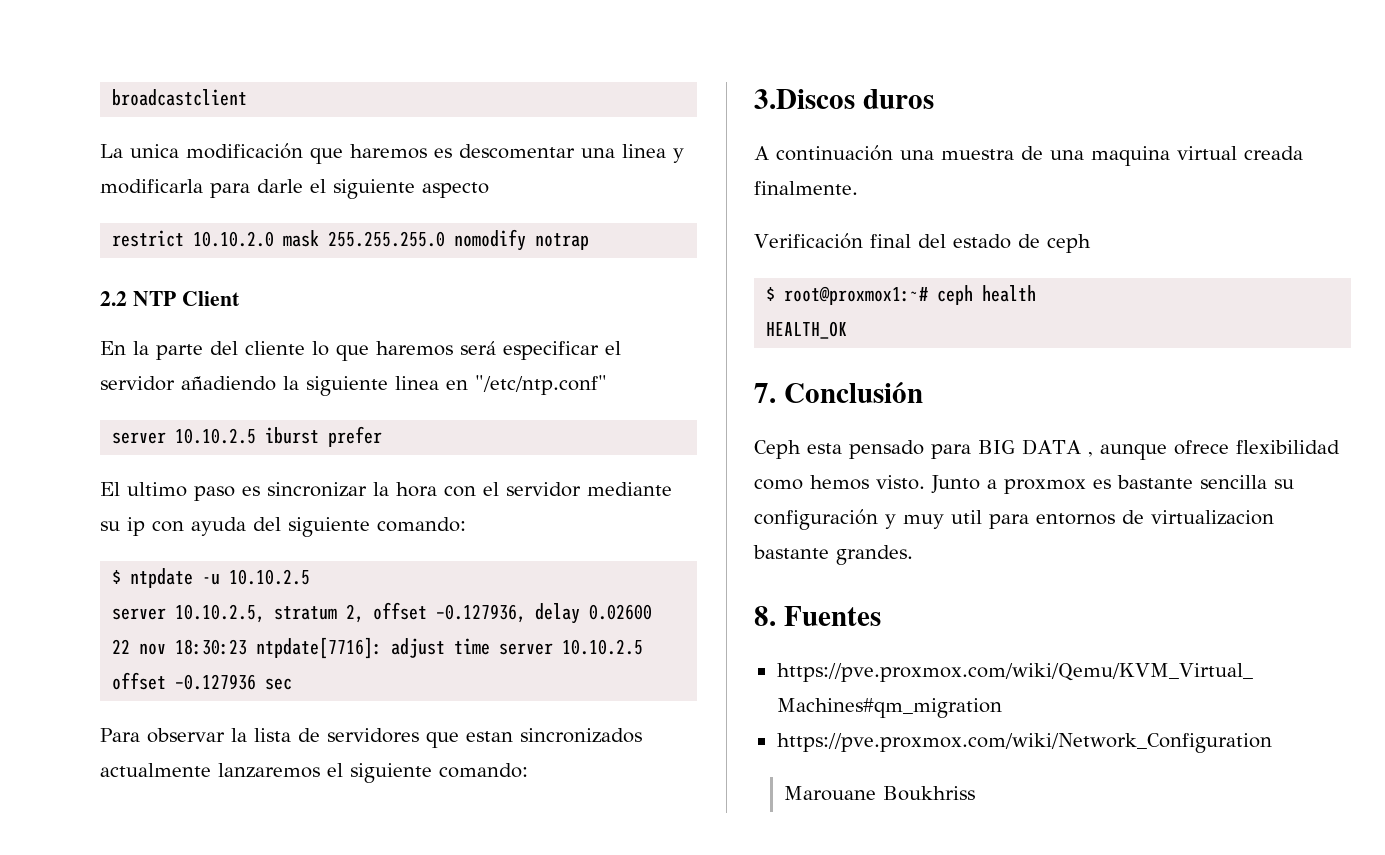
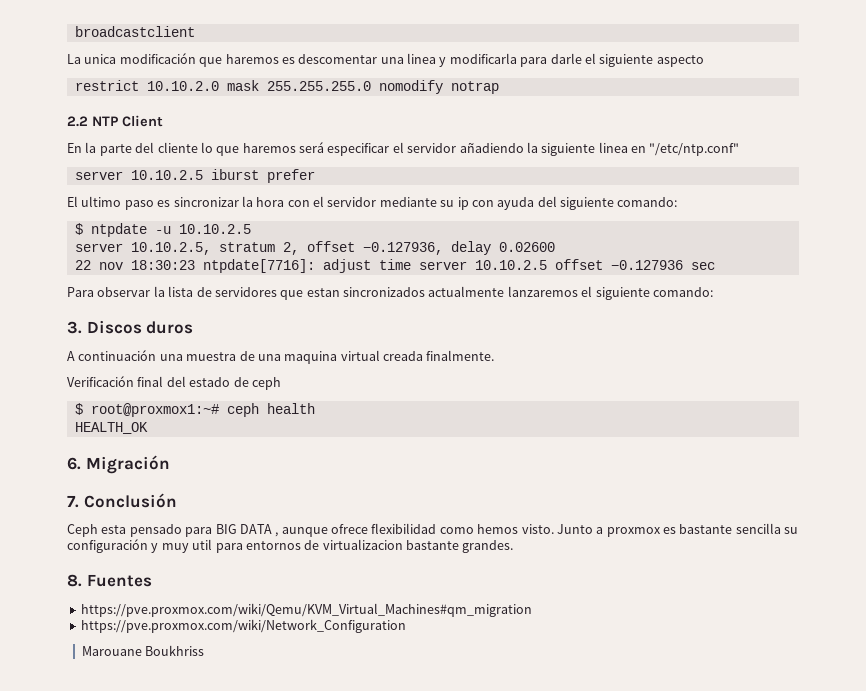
- 3.Discos duros
+ 3. Discos duros
+ 6. Migración

